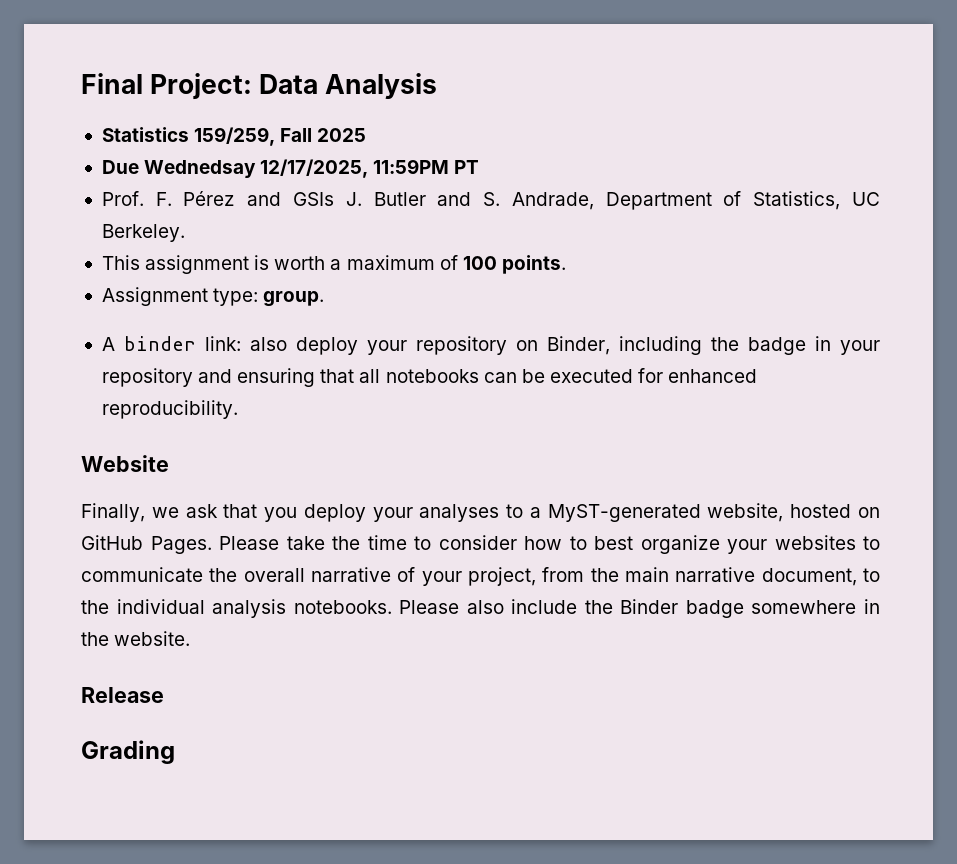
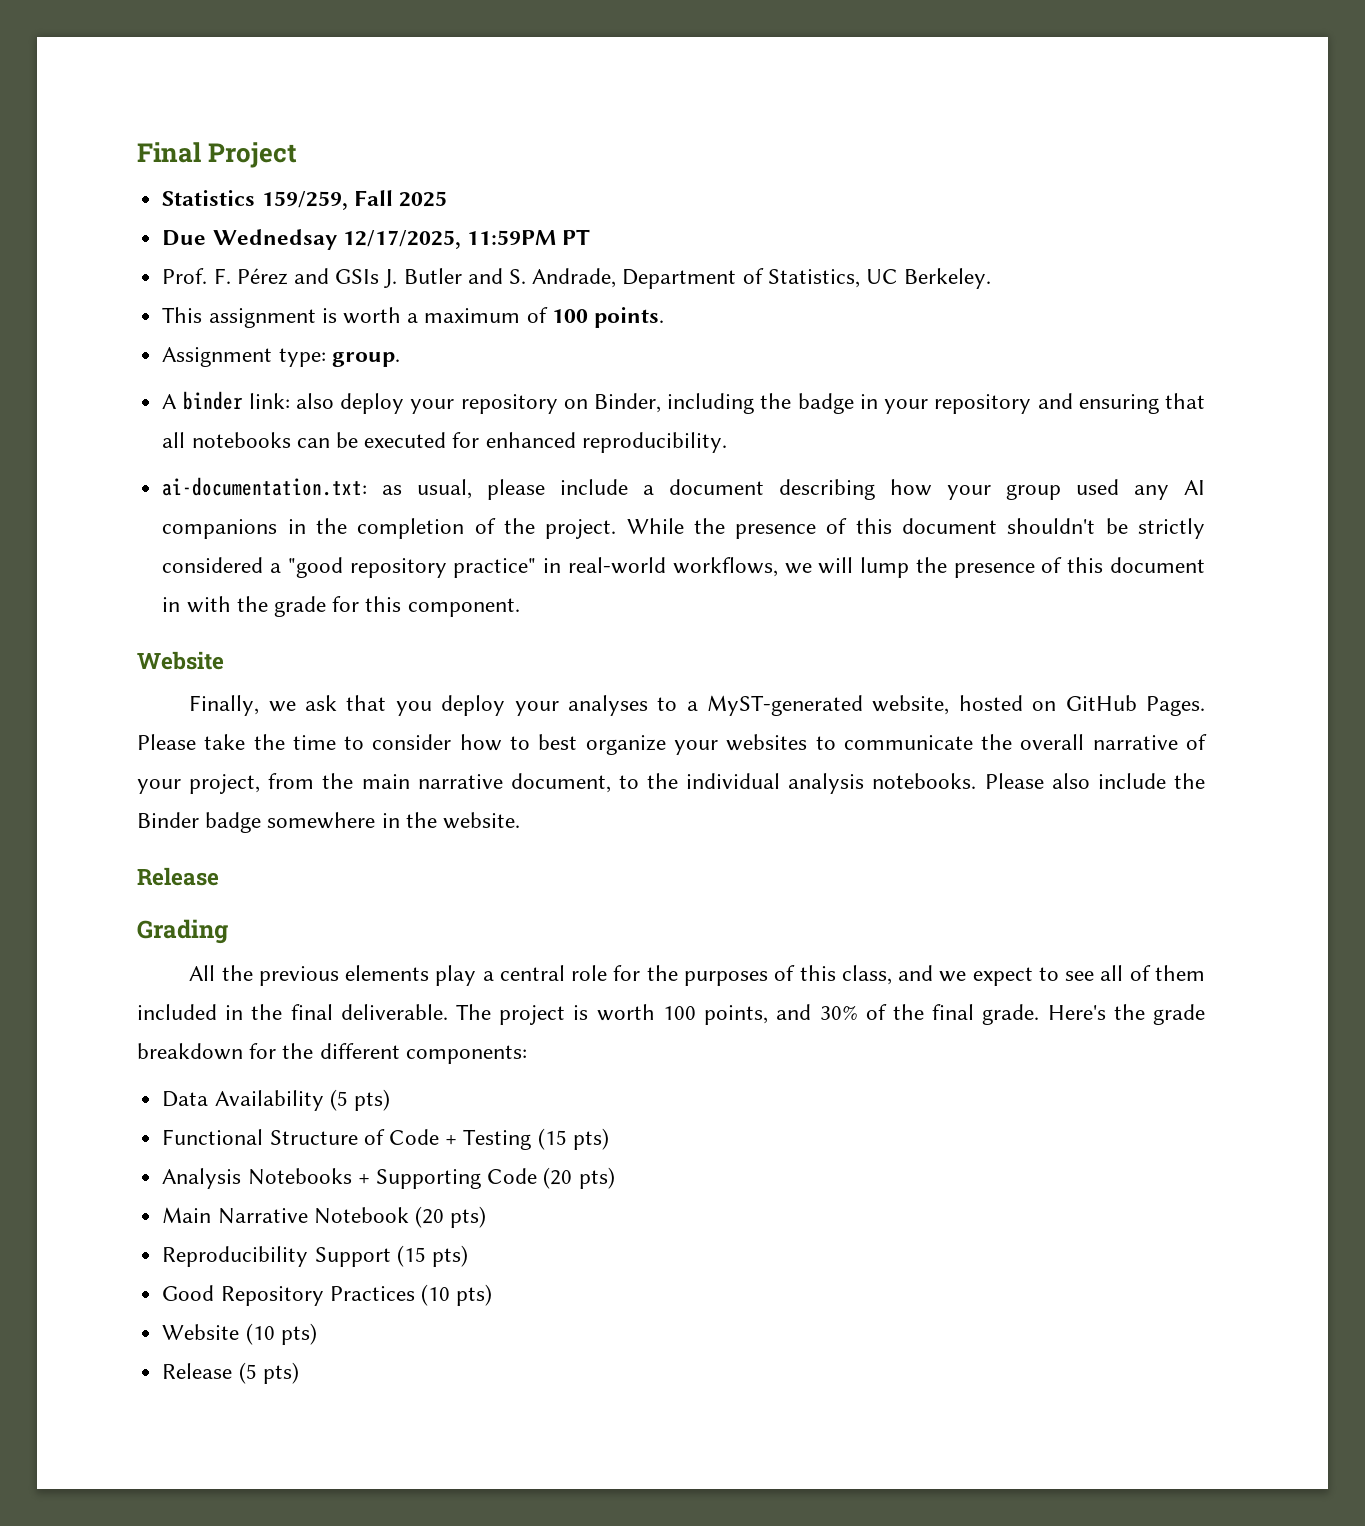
- Final Project: Data Analysis
+ Final Project
+ ai-documentation.txt: as usual, please include a document describing how your group used any AI companions in the completion of the project. While the presence of this document shouldn't be strictly considered a "good repository practice" in real-world workflows, we will lump the presence of this document in with the grade for this component.
+ All the previous elements play a central role for the purposes of this class, and we expect to see all of them included in the final deliverable. The project is worth 100 points, and 30% of the final grade. Here's the grade breakdown for the different components:
+ Data Availability (5 pts)
+ Functional Structure of Code + Testing (15 pts)
+ Analysis Notebooks + Supporting Code (20 pts)
+ Main Narrative Notebook (20 pts)
+ Reproducibility Support (15 pts)
+ Good Repository Practices (10 pts)
+ Website (10 pts)
+ Release (5 pts)

